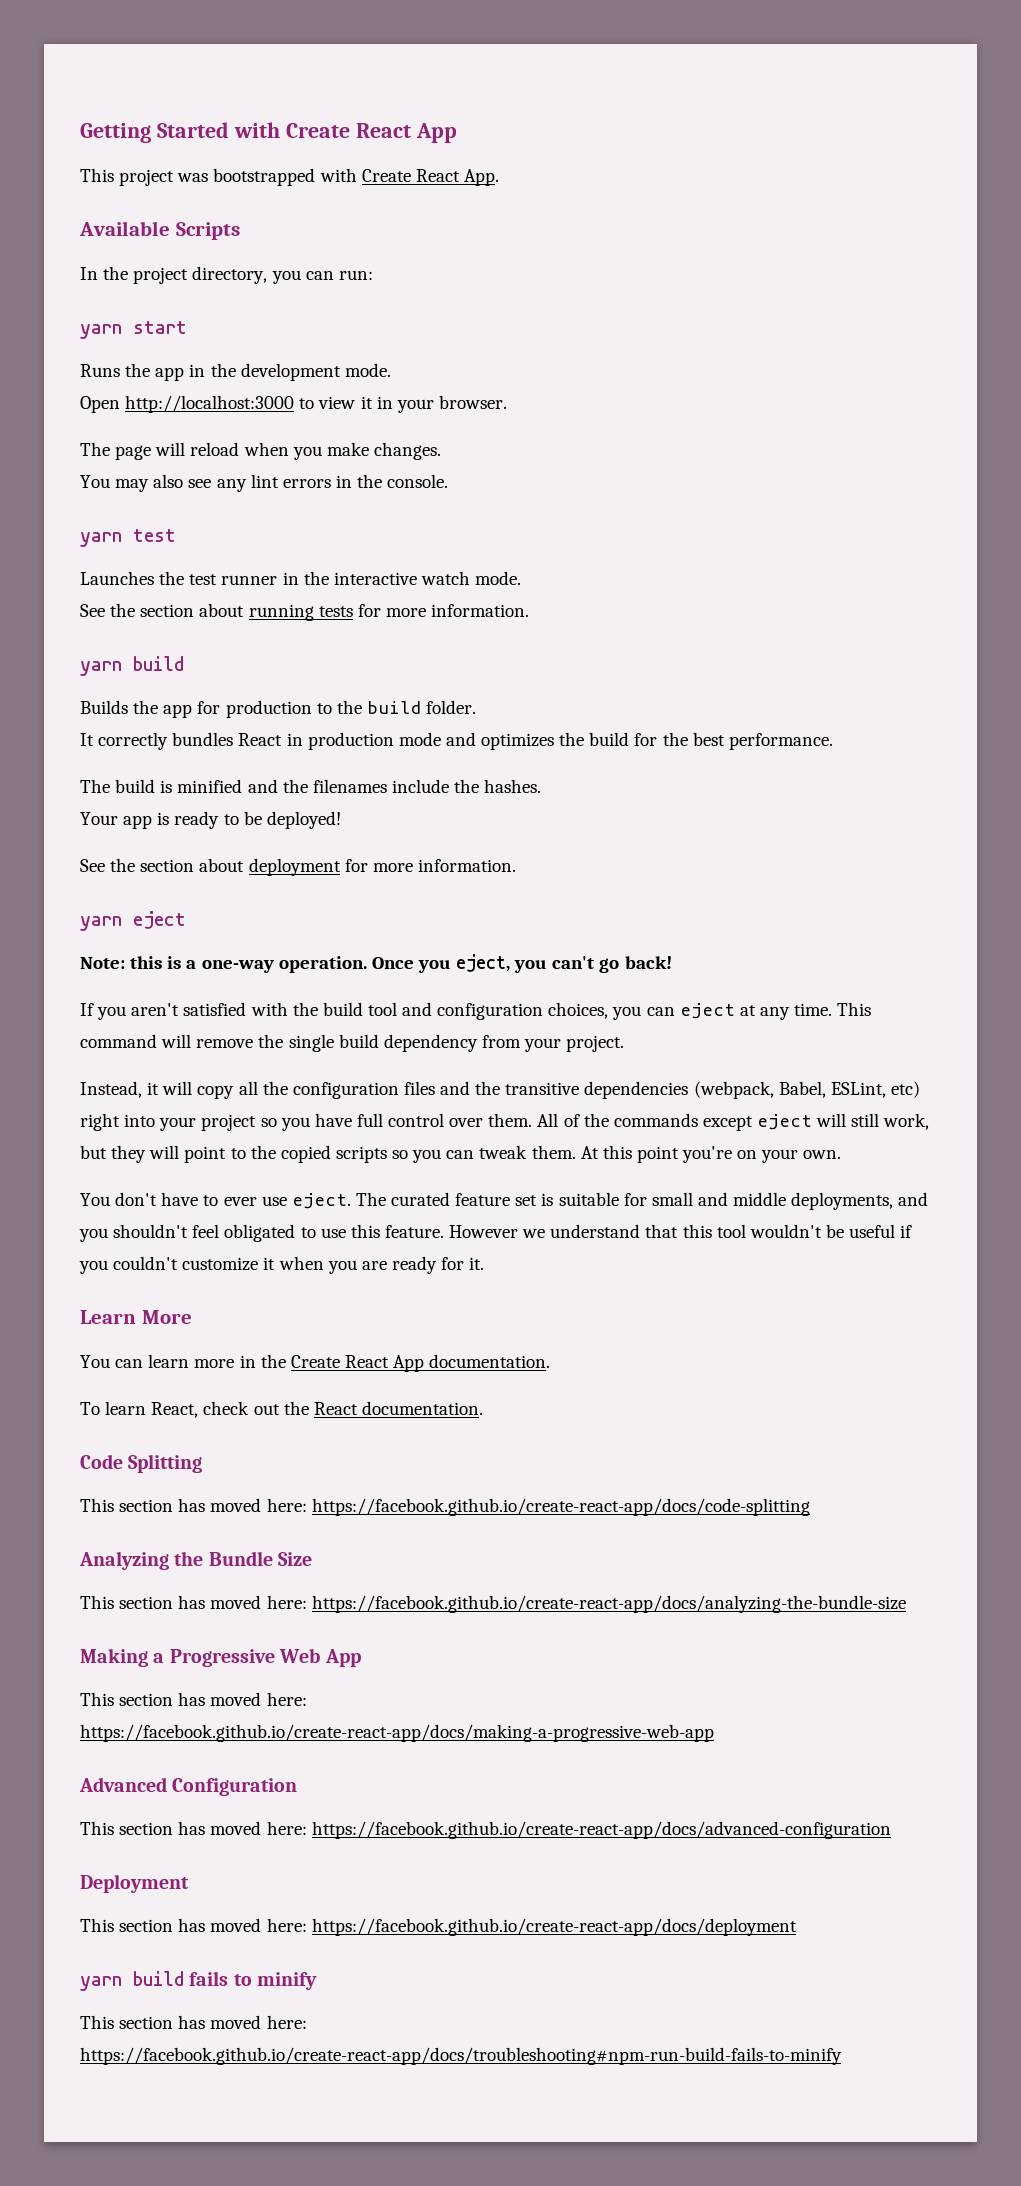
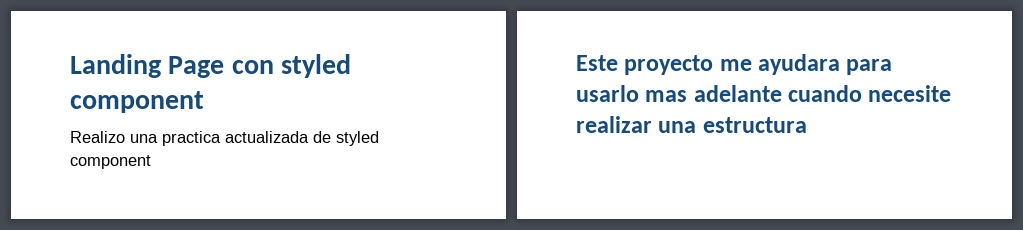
- Getting Started with Create React App
- This project was bootstrapped with Create React App.
- Available Scripts
- In the project directory, you can run:
- yarn start
- Runs the app in the development mode.
- Open http://localhost:3000 to view it in your browser.
- The page will reload when you make changes.
- You may also see any lint errors in the console.
- yarn test
- Launches the test runner in the interactive watch mode.
- See the section about running tests for more information.
- yarn build
- Builds the app for production to the build folder.
- It correctly bundles React in production mode and optimizes the build for the best performance.
- The build is minified and the filenames include the hashes.
- Your app is ready to be deployed!
- See the section about deployment for more information.
- yarn eject
- Note: this is a one-way operation. Once you eject, you can't go back!
- If you aren't satisfied with the build tool and configuration choices, you can eject at any time. This command will remove the single build dependency from your project.
- Instead, it will copy all the configuration files and the transitive dependencies (webpack, Babel, ESLint, etc) right into your project so you have full control over them. All of the commands except eject will still work, but they will point to the copied scripts so you can tweak them. At this point you're on your own.
- You don't have to ever use eject. The curated feature set is suitable for small and middle deployments, and you shouldn't feel obligated to use this feature. However we understand that this tool wouldn't be useful if you couldn't customize it when you are ready for it.
- Learn More
- You can learn more in the Create React App documentation.
- To learn React, check out the React documentation.
- Code Splitting
- This section has moved here: https://facebook.github.io/create-react-app/docs/code-splitting
- Analyzing the Bundle Size
- This section has moved here: https://facebook.github.io/create-react-app/docs/analyzing-the-bundle-size
- Making a Progressive Web App
- This section has moved here: https://facebook.github.io/create-react-app/docs/making-a-progressive-web-app
- Advanced Configuration
- This section has moved here: https://facebook.github.io/create-react-app/docs/advanced-configuration
- Deployment
- This section has moved here: https://facebook.github.io/create-react-app/docs/deployment
- yarn build fails to minify
- This section has moved here: https://facebook.github.io/create-react-app/docs/troubleshooting#npm-run-build-fails-to-minify
+ Landing Page con styled component
+ Realizo una practica actualizada de styled component
+ Este proyecto me ayudara para usarlo mas adelante cuando necesite realizar una estructura

